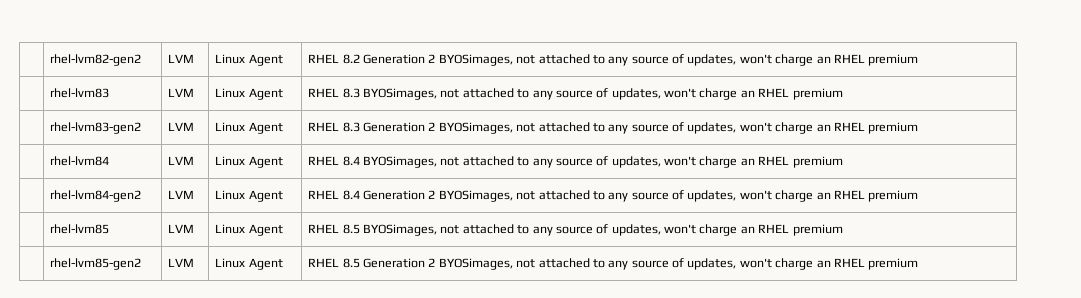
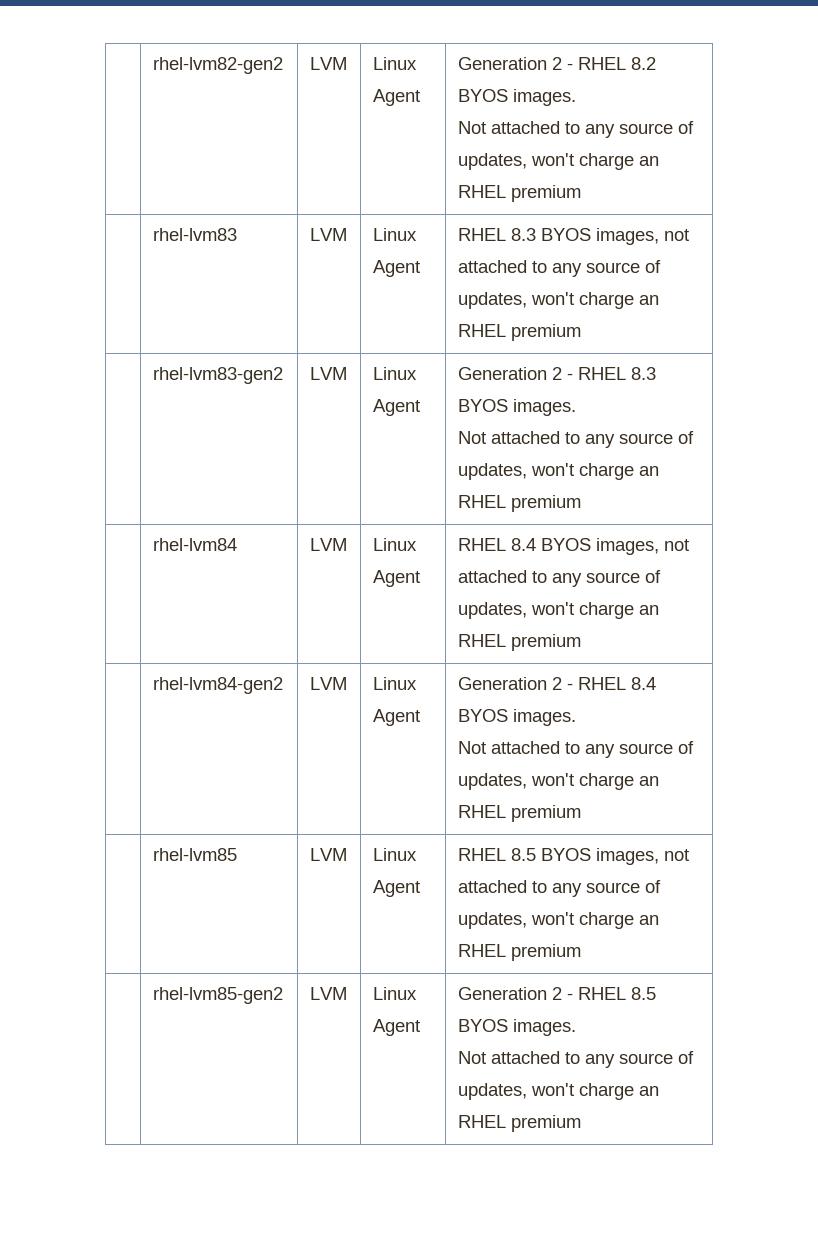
- | rhel-lvm82-gen2 | LVM | Linux Agent | RHEL 8.2 Generation 2 BYOSimages, not attached to any source of updates, won't charge an RHEL premium
+ | rhel-lvm82-gen2 | LVM | Linux Agent | Generation 2 - RHEL 8.2 BYOS images.
+ Not attached to any source of updates, won't charge an RHEL premium
- | rhel-lvm83 | LVM | Linux Agent | RHEL 8.3 BYOSimages, not attached to any source of updates, won't charge an RHEL premium
+ | rhel-lvm83 | LVM | Linux Agent | RHEL 8.3 BYOS images, not attached to any source of updates, won't charge an RHEL premium
- | rhel-lvm83-gen2 | LVM | Linux Agent | RHEL 8.3 Generation 2 BYOSimages, not attached to any source of updates, won't charge an RHEL premium
+ | rhel-lvm83-gen2 | LVM | Linux Agent | Generation 2 - RHEL 8.3 BYOS images.
+ Not attached to any source of updates, won't charge an RHEL premium
- | rhel-lvm84 | LVM | Linux Agent | RHEL 8.4 BYOSimages, not attached to any source of updates, won't charge an RHEL premium
+ | rhel-lvm84 | LVM | Linux Agent | RHEL 8.4 BYOS images, not attached to any source of updates, won't charge an RHEL premium
- | rhel-lvm84-gen2 | LVM | Linux Agent | RHEL 8.4 Generation 2 BYOSimages, not attached to any source of updates, won't charge an RHEL premium
+ | rhel-lvm84-gen2 | LVM | Linux Agent | Generation 2 - RHEL 8.4 BYOS images.
+ Not attached to any source of updates, won't charge an RHEL premium
- | rhel-lvm85 | LVM | Linux Agent | RHEL 8.5 BYOSimages, not attached to any source of updates, won't charge an RHEL premium
+ | rhel-lvm85 | LVM | Linux Agent | RHEL 8.5 BYOS images, not attached to any source of updates, won't charge an RHEL premium
- | rhel-lvm85-gen2 | LVM | Linux Agent | RHEL 8.5 Generation 2 BYOSimages, not attached to any source of updates, won't charge an RHEL premium
+ | rhel-lvm85-gen2 | LVM | Linux Agent | Generation 2 - RHEL 8.5 BYOS images.
+ Not attached to any source of updates, won't charge an RHEL premium

